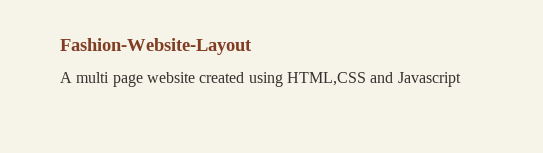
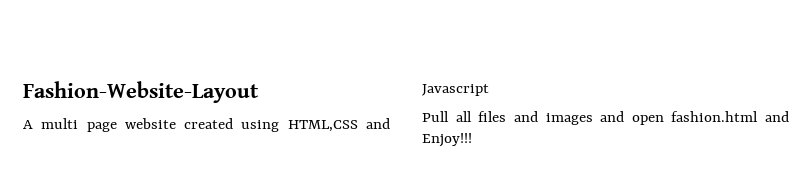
+ Pull all files and images and open fashion.html and Enjoy!!!

